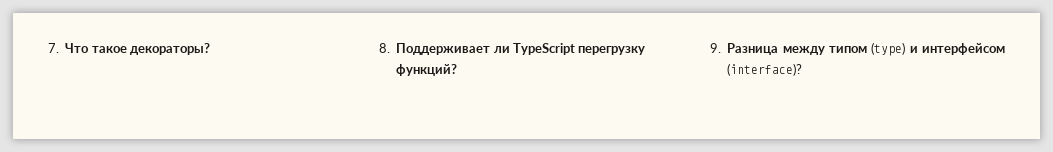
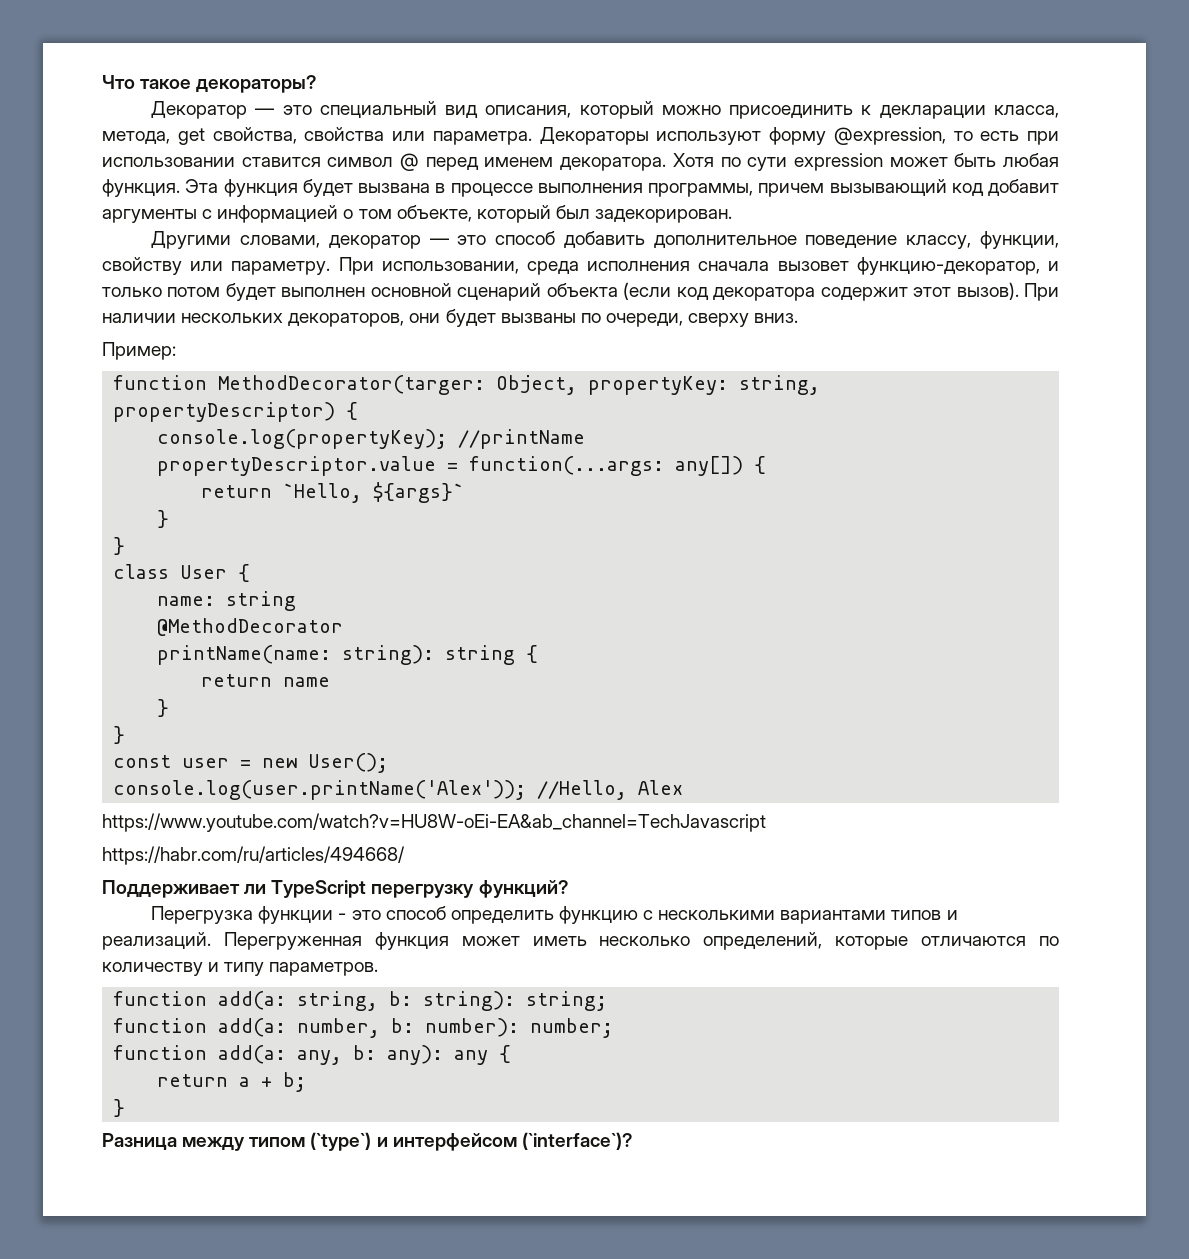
- 7. Что такое декораторы?
+ Что такое декораторы?
- 8. Поддерживает ли TypeScript перегрузку функций?
+ Декоратор — это специальный вид описания, который можно присоединить к декларации класса, метода, get свойства, свойства или параметра. Декораторы используют форму @expression, то есть при использовании ставится символ @ перед именем декоратора. Хотя по сути expression может быть любая функция. Эта функция будет вызвана в процессе выполнения программы, причем вызывающий код добавит аргументы с информацией о том объекте, который был задекорирован.
+ Другими словами, декоратор — это способ добавить дополнительное поведение классу, функции, свойству или параметру. При использовании, среда исполнения сначала вызовет функцию-декоратор, и только потом будет выполнен основной сценарий объекта (если код декоратора содержит этот вызов). При наличии нескольких декораторов, они будет вызваны по очереди, сверху вниз.
+ Пример:
+ function MethodDecorator(targer: Object, propertyKey: string, propertyDescriptor) {
+ console.log(propertyKey); //printName
+ propertyDescriptor.value = function(...args: any[]) {
+ return `Hello, ${args}`
+ }
+ }
+ class User {
+ name: string
+ @MethodDecorator
+ printName(name: string): string {
+ return name
+ }
+ }
+ const user = new User();
+ console.log(user.printName('Alex')); //Hello, Alex
+ https://www.youtube.com/watch?v=HU8W-oEi-EA&ab_channel=TechJavascript
+ https://habr.com/ru/articles/494668/
+ Поддерживает ли TypeScript перегрузку функций?
- 9. Разница между типом (type) и интерфейсом (interface)?
+ Перегрузка функции - это способ определить функцию с несколькими вариантами типов и реализаций. Перегруженная функция может иметь несколько определений, которые отличаются по количеству и типу параметров.
+ function add(a: string, b: string): string;
+ function add(a: number, b: number): number;
+ function add(a: any, b: any): any {
+ return a + b;
+ }
+ Разница между типом (`type`) и интерфейсом (`interface`)?

